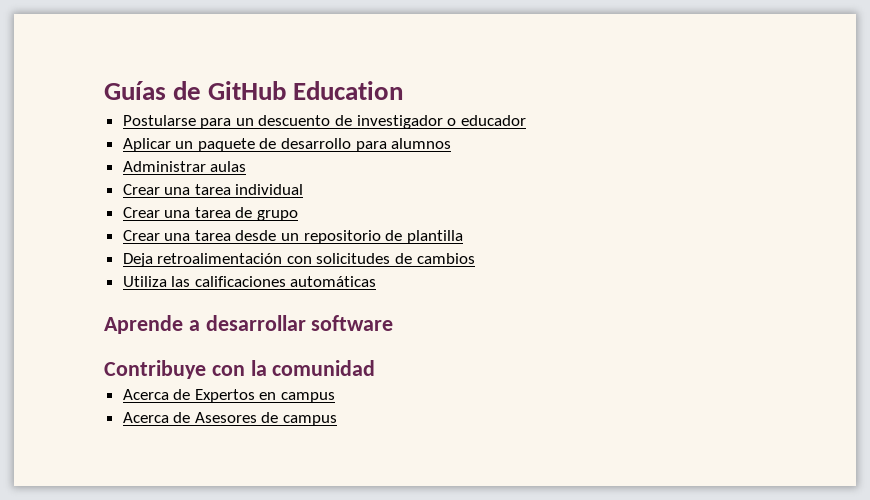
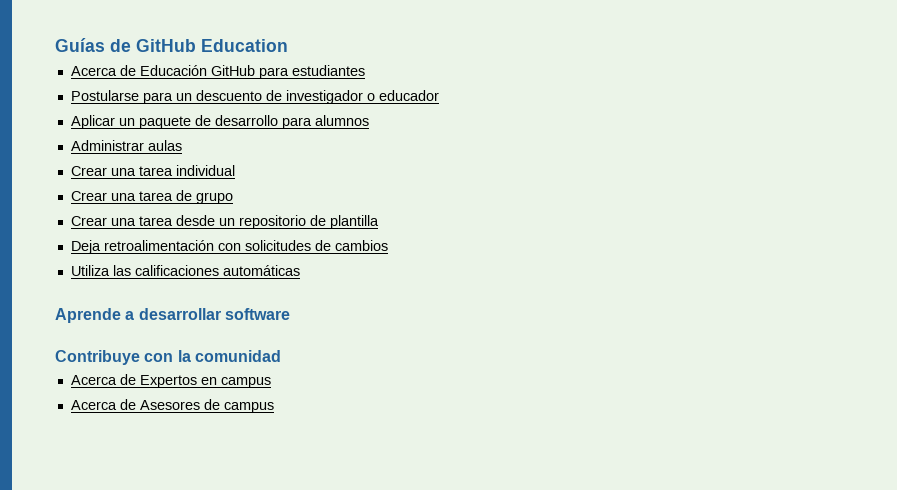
+ Acerca de Educación GitHub para estudiantes

